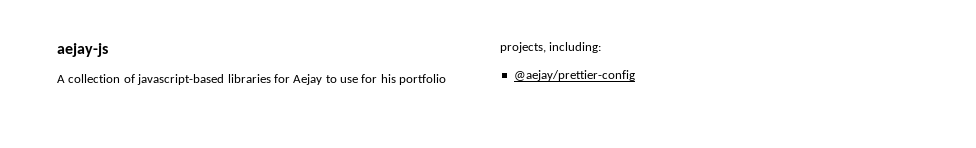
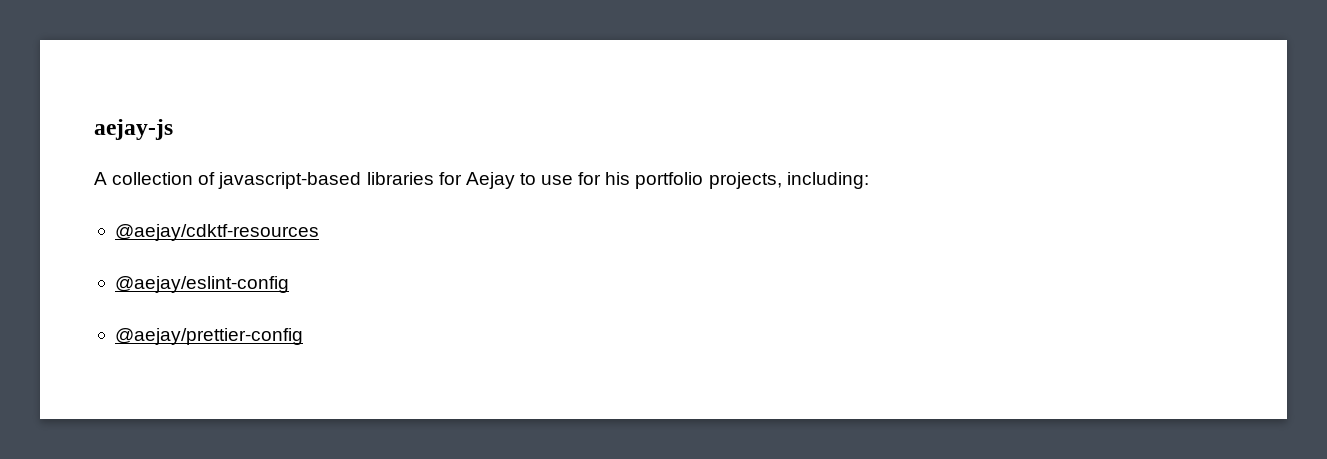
+ @aejay/cdktf-resources
+ @aejay/eslint-config

